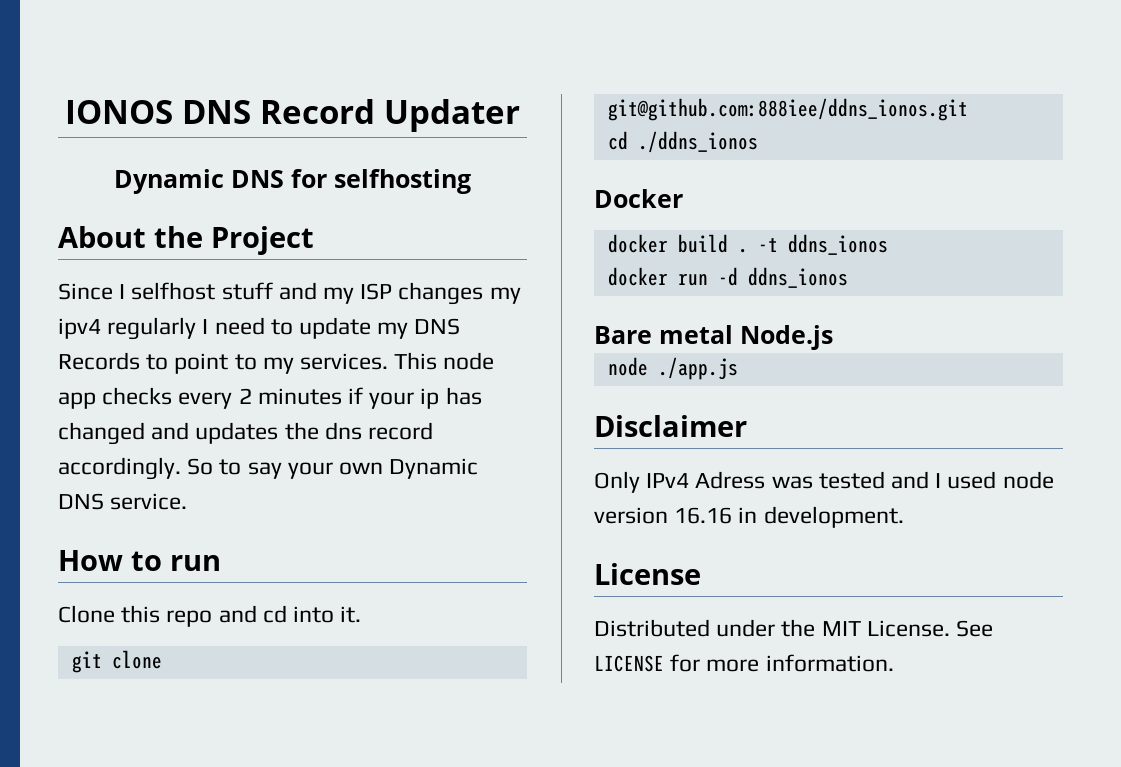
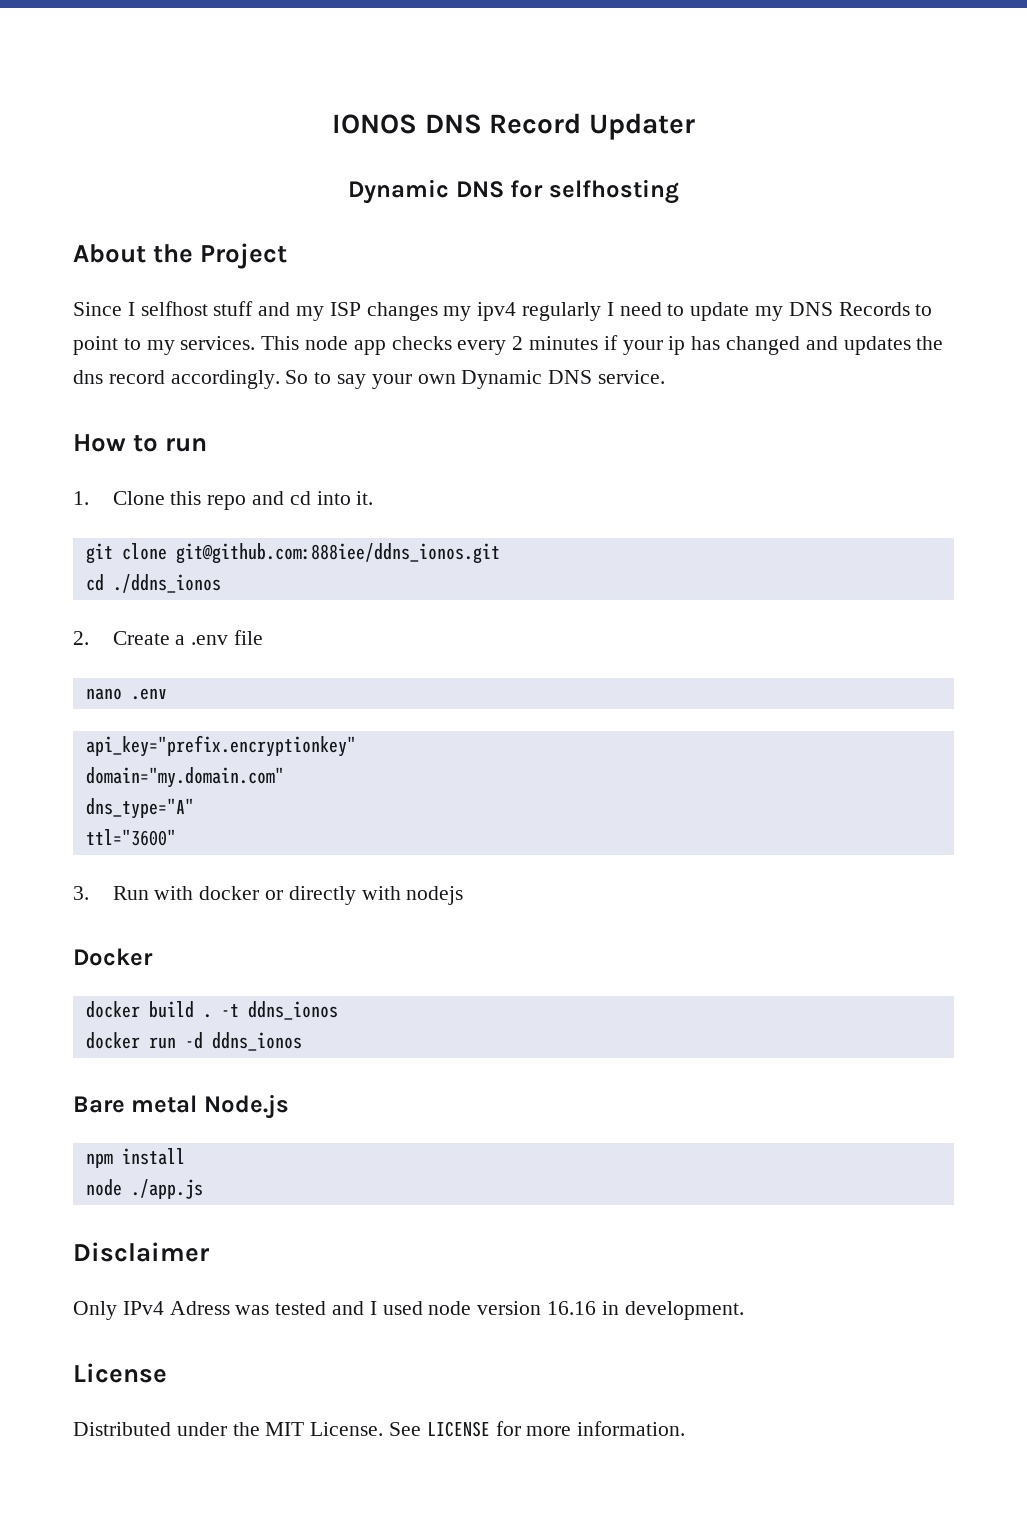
- Clone this repo and cd into it.
+ 1. Clone this repo and cd into it.
+ 2. Create a .env file
+ nano .env
+ api_key="prefix.encryptionkey"
+ domain="my.domain.com"
+ dns_type="A"
+ ttl="3600"
+ 3. Run with docker or directly with nodejs
+ npm install

